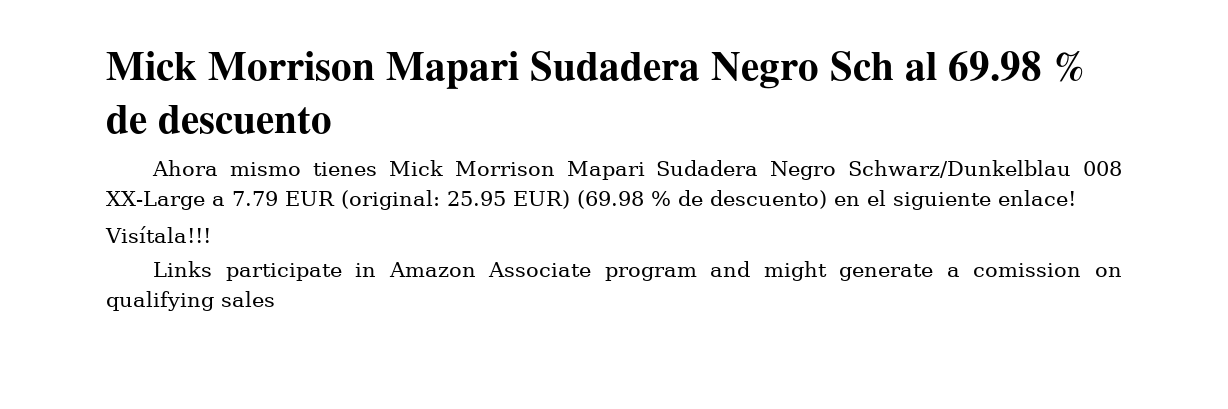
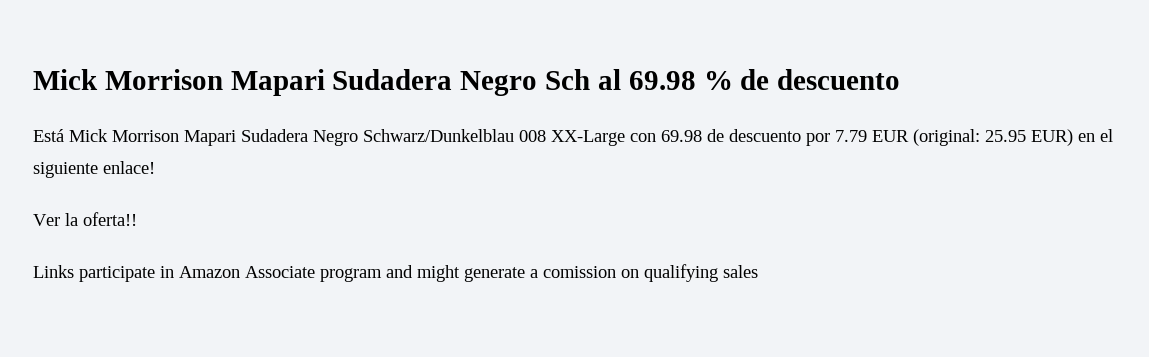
- Ahora mismo tienes Mick Morrison Mapari Sudadera Negro Schwarz/Dunkelblau 008 XX-Large a 7.79 EUR (original: 25.95 EUR) (69.98 % de descuento) en el siguiente enlace!
+ Está Mick Morrison Mapari Sudadera Negro Schwarz/Dunkelblau 008 XX-Large con 69.98 de descuento por 7.79 EUR (original: 25.95 EUR) en el siguiente enlace!
- Visítala!!!
+ Ver la oferta!!

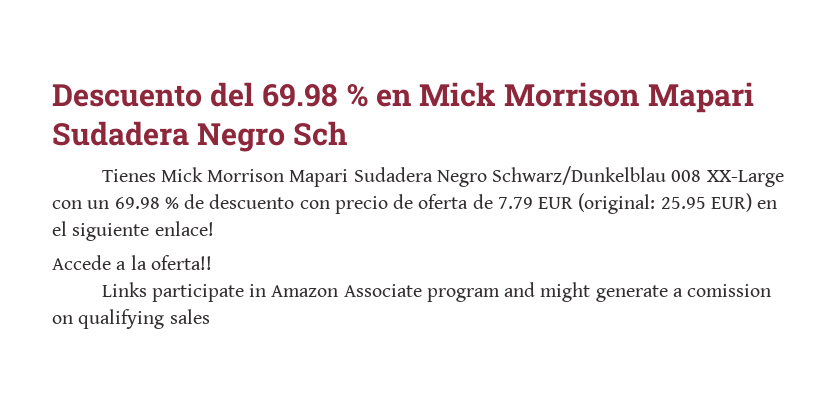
- Mick Morrison Mapari Sudadera Negro Sch al 69.98 % de descuento
- Está Mick Morrison Mapari Sudadera Negro Schwarz/Dunkelblau 008 XX-Large con 69.98 de descuento por 7.79 EUR (original: 25.95 EUR) en el siguiente enlace!
+ Descuento del 69.98 % en Mick Morrison Mapari Sudadera Negro Sch
+ Tienes Mick Morrison Mapari Sudadera Negro Schwarz/Dunkelblau 008 XX-Large con un 69.98 % de descuento con precio de oferta de 7.79 EUR (original: 25.95 EUR) en el siguiente enlace!
- Ver la oferta!!
+ Accede a la oferta!!

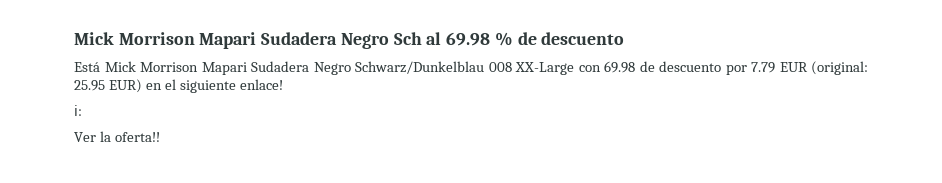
- Descuento del 69.98 % en Mick Morrison Mapari Sudadera Negro Sch
- Tienes Mick Morrison Mapari Sudadera Negro Schwarz/Dunkelblau 008 XX-Large con un 69.98 % de descuento con precio de oferta de 7.79 EUR (original: 25.95 EUR) en el siguiente enlace!
+ Mick Morrison Mapari Sudadera Negro Sch al 69.98 % de descuento
+ Está Mick Morrison Mapari Sudadera Negro Schwarz/Dunkelblau 008 XX-Large con 69.98 de descuento por 7.79 EUR (original: 25.95 EUR) en el siguiente enlace!
- Accede a la oferta!!
+ ℹ:
+ Ver la oferta!!
- Links participate in Amazon Associate program and might generate a comission on qualifying sales

